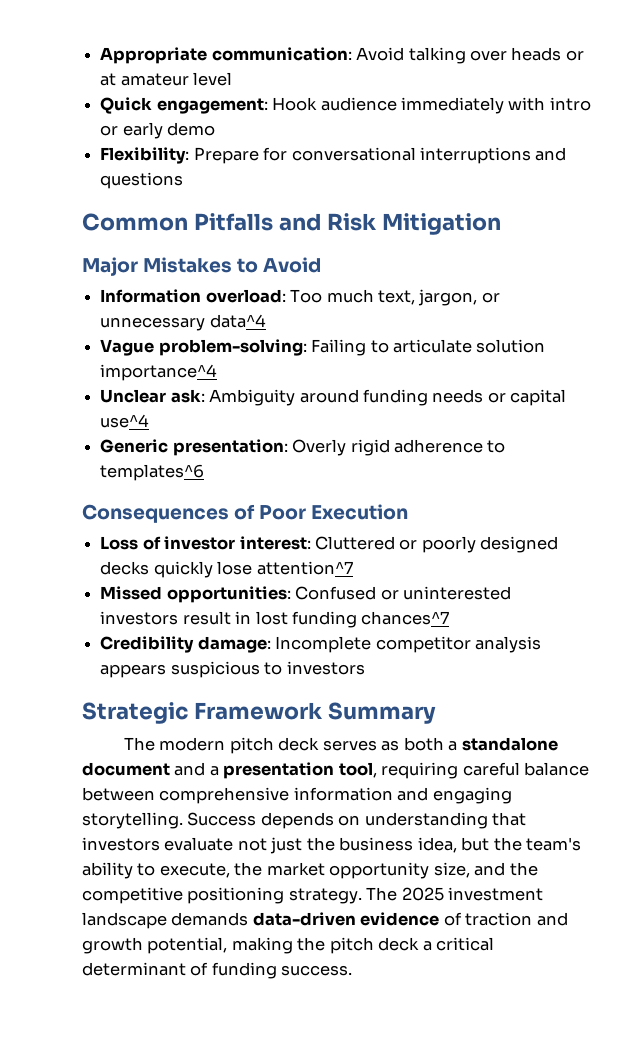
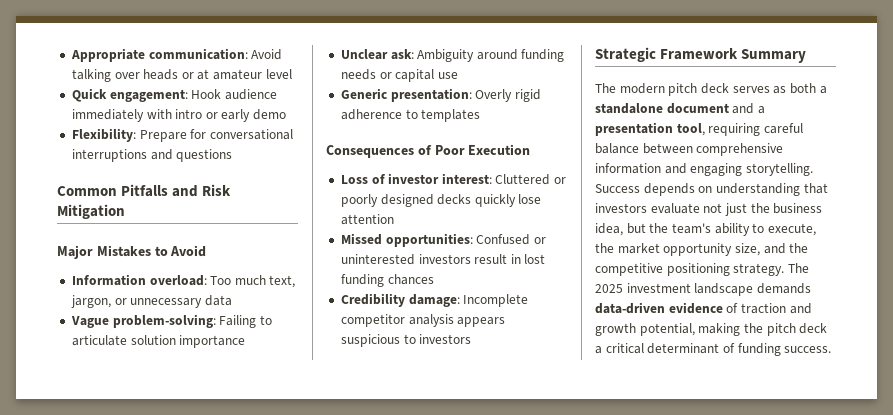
- Information overload: Too much text, jargon, or unnecessary data^4
+ Information overload: Too much text, jargon, or unnecessary data
- Vague problem-solving: Failing to articulate solution importance^4
+ Vague problem-solving: Failing to articulate solution importance
- Unclear ask: Ambiguity around funding needs or capital use^4
+ Unclear ask: Ambiguity around funding needs or capital use
- Generic presentation: Overly rigid adherence to templates^6
+ Generic presentation: Overly rigid adherence to templates
- Loss of investor interest: Cluttered or poorly designed decks quickly lose attention^7
+ Loss of investor interest: Cluttered or poorly designed decks quickly lose attention
- Missed opportunities: Confused or uninterested investors result in lost funding chances^7
+ Missed opportunities: Confused or uninterested investors result in lost funding chances

